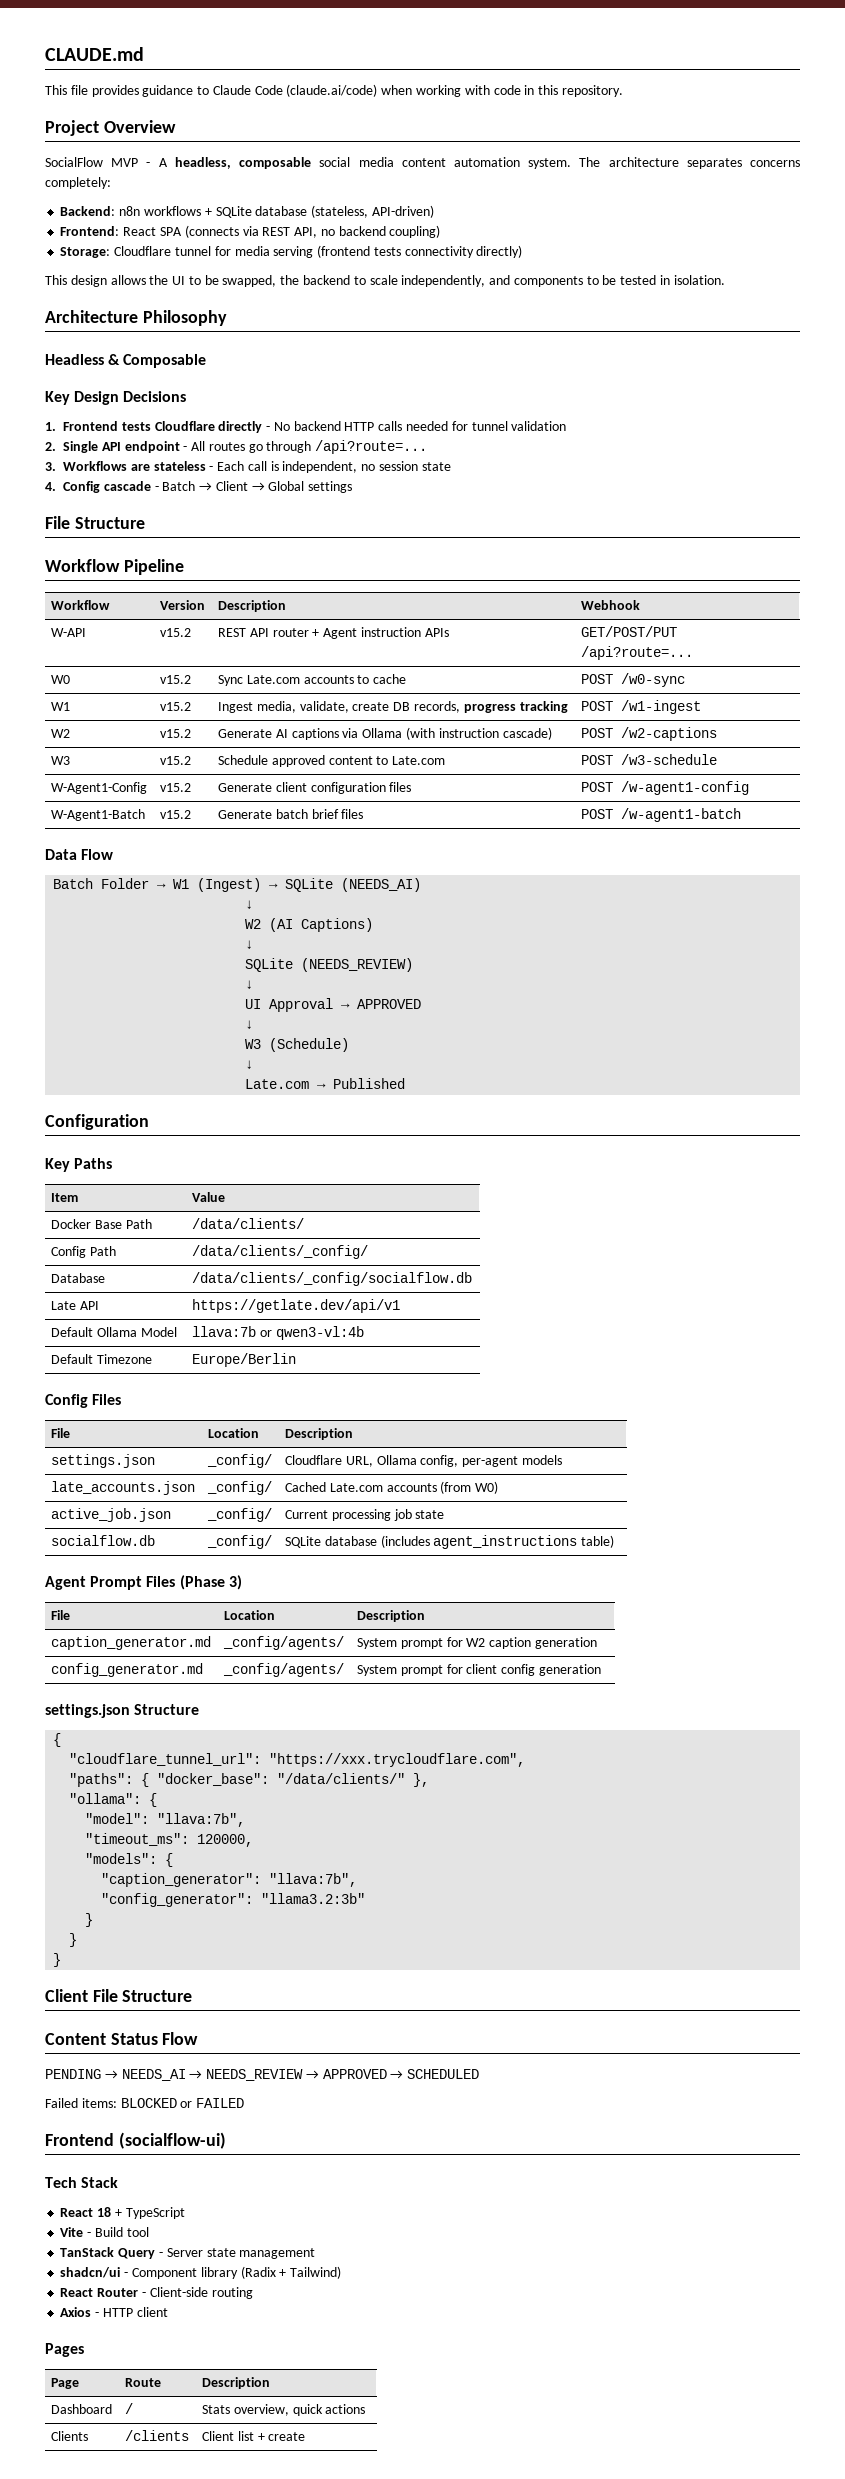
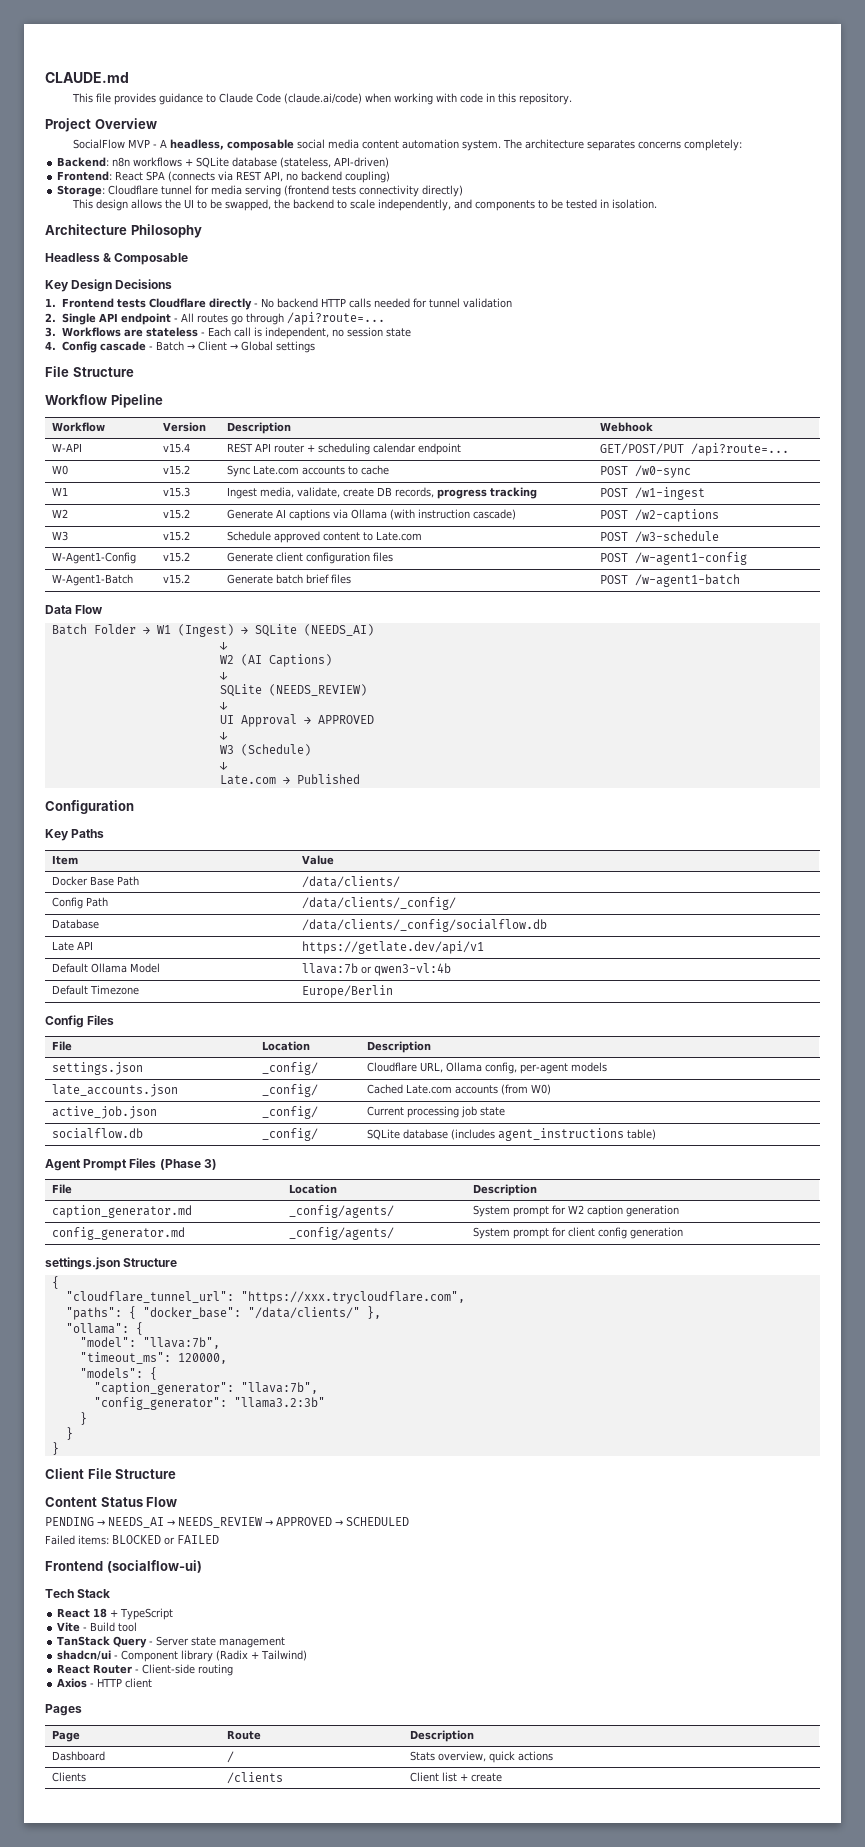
- W-API | v15.2 | REST API router + Agent instruction APIs | GET/POST/PUT /api?route=...
+ W-API | v15.4 | REST API router + scheduling calendar endpoint | GET/POST/PUT /api?route=...
- W1 | v15.2 | Ingest media, validate, create DB records, progress tracking | POST /w1-ingest
+ W1 | v15.3 | Ingest media, validate, create DB records, progress tracking | POST /w1-ingest

